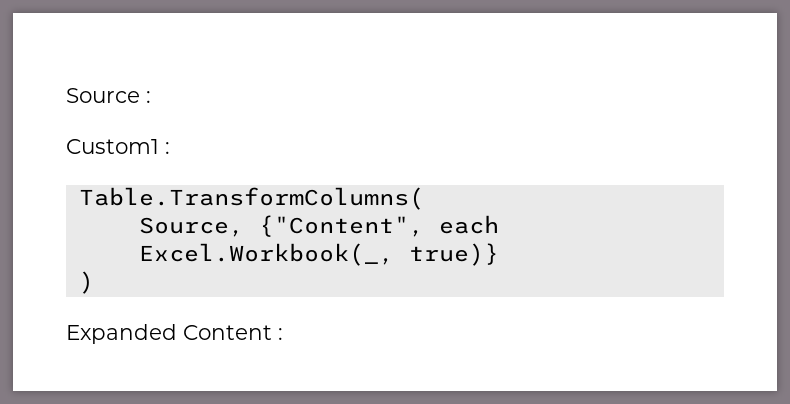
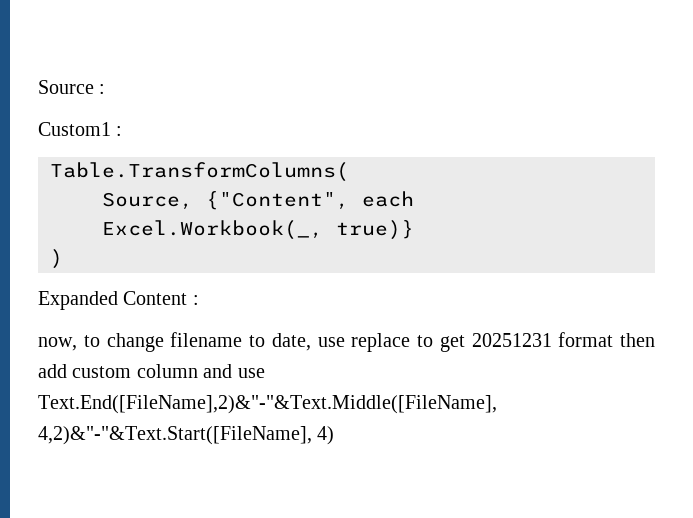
+ now, to change filename to date, use replace to get 20251231 format then add custom column and use Text.End([FileName],2)&"-"&Text.Middle([FileName], 4,2)&"-"&Text.Start([FileName], 4)

